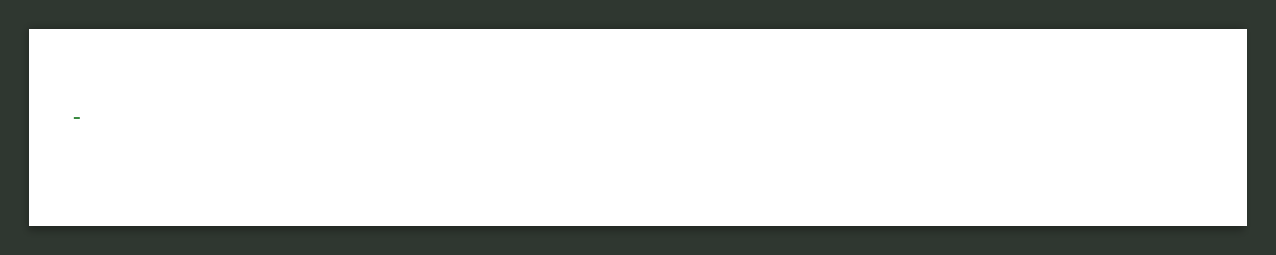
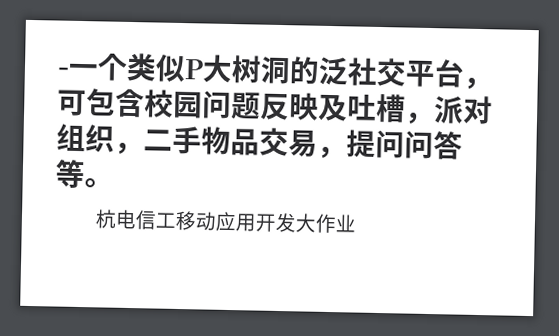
- -
+ -一个类似P大树洞的泛社交平台，可包含校园问题反映及吐槽，派对组织，二手物品交易，提问问答等。
+ 杭电信工移动应用开发大作业

